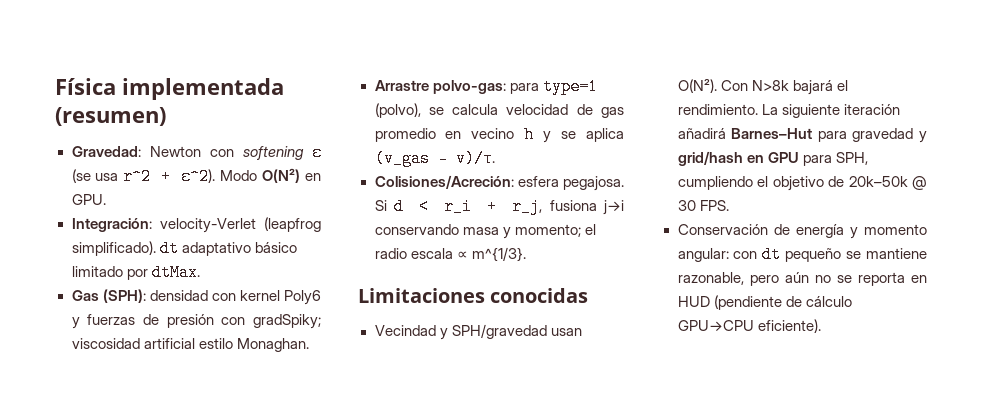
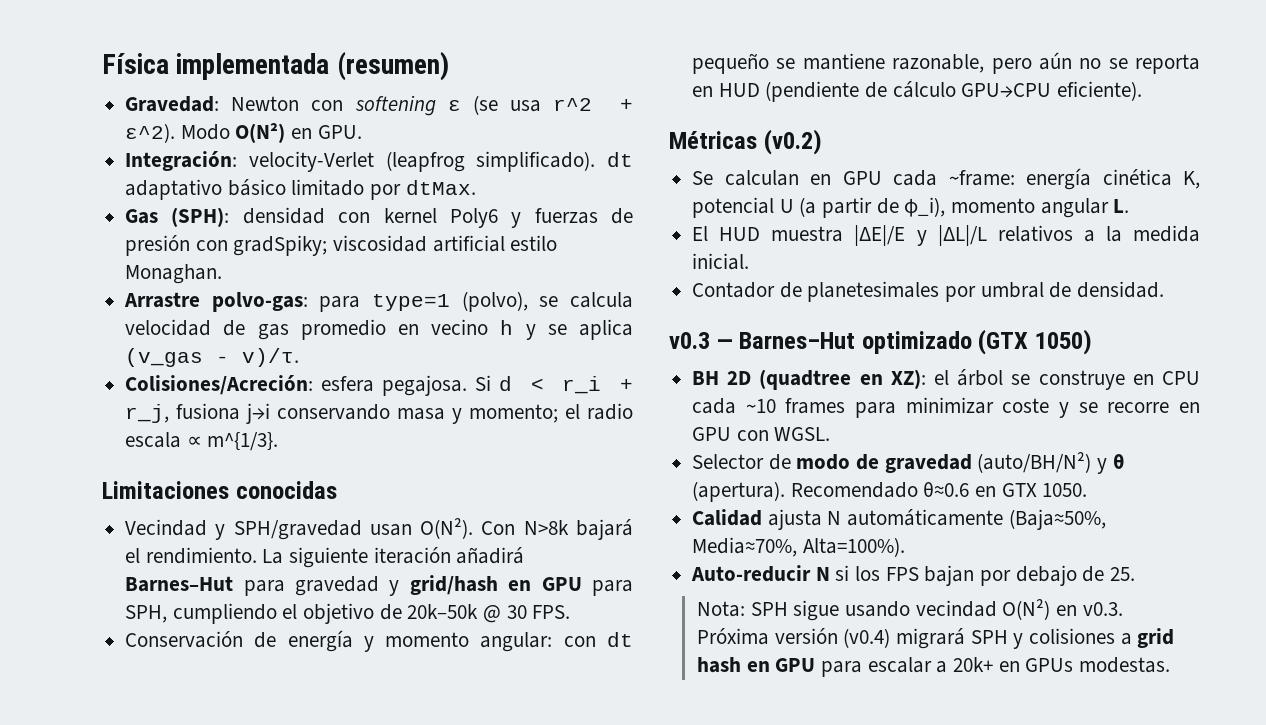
+ Métricas (v0.2)
+ Se calculan en GPU cada ~frame: energía cinética K, potencial U (a partir de φ_i), momento angular L.
+ El HUD muestra |ΔE|/E y |ΔL|/L relativos a la medida inicial.
+ Contador de planetesimales por umbral de densidad.
+ v0.3 — Barnes–Hut optimizado (GTX 1050)
+ BH 2D (quadtree en XZ): el árbol se construye en CPU cada ~10 frames para minimizar coste y se recorre en GPU con WGSL.
+ Selector de modo de gravedad (auto/BH/N²) y θ (apertura). Recomendado θ≈0.6 en GTX 1050.
+ Calidad ajusta N automáticamente (Baja≈50%, Media≈70%, Alta=100%).
+ Auto-reducir N si los FPS bajan por debajo de 25.
+ Nota: SPH sigue usando vecindad O(N²) en v0.3. Próxima versión (v0.4) migrará SPH y colisiones a grid hash en GPU para escalar a 20k+ en GPUs modestas.

